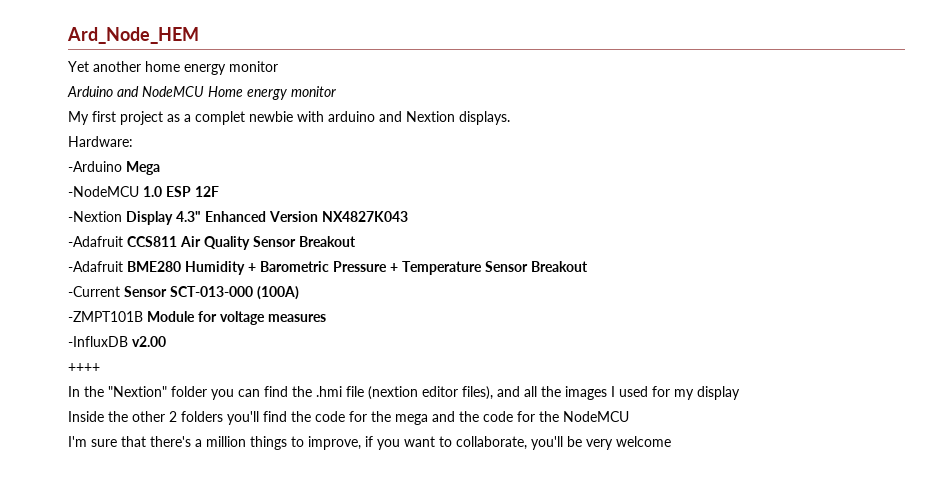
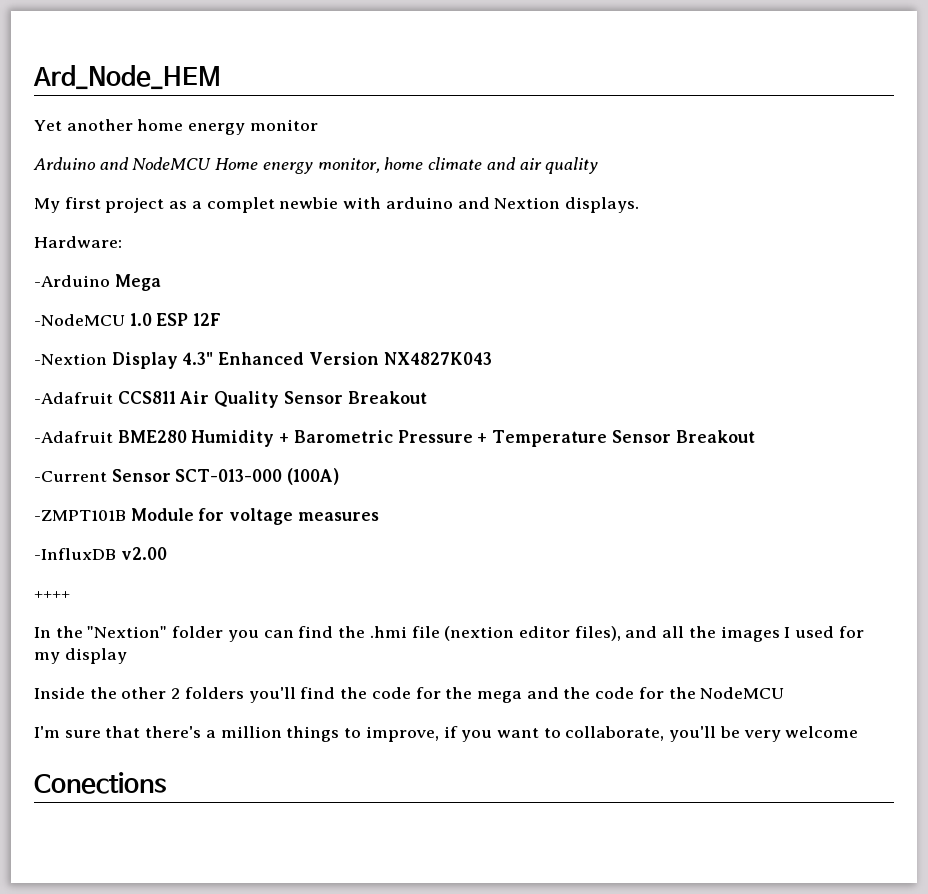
- Arduino and NodeMCU Home energy monitor
+ Arduino and NodeMCU Home energy monitor, home climate and air quality
+ Conections

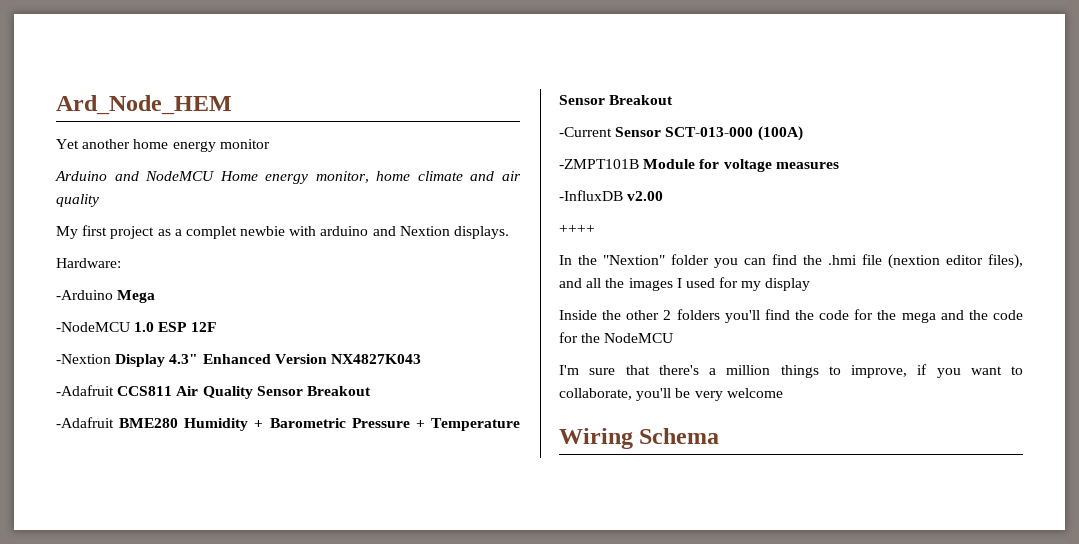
- Conections
+ Wiring Schema

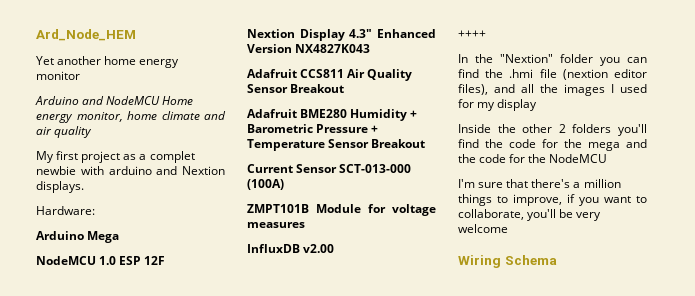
- -Arduino Mega
+ Arduino Mega
- -NodeMCU 1.0 ESP 12F
+ NodeMCU 1.0 ESP 12F
- -Nextion Display 4.3" Enhanced Version NX4827K043
+ Nextion Display 4.3" Enhanced Version NX4827K043
- -Adafruit CCS811 Air Quality Sensor Breakout
+ Adafruit CCS811 Air Quality Sensor Breakout
- -Adafruit BME280 Humidity + Barometric Pressure + Temperature Sensor Breakout
+ Adafruit BME280 Humidity + Barometric Pressure + Temperature Sensor Breakout
- -Current Sensor SCT-013-000 (100A)
+ Current Sensor SCT-013-000 (100A)
- -ZMPT101B Module for voltage measures
+ ZMPT101B Module for voltage measures
- -InfluxDB v2.00
+ InfluxDB v2.00

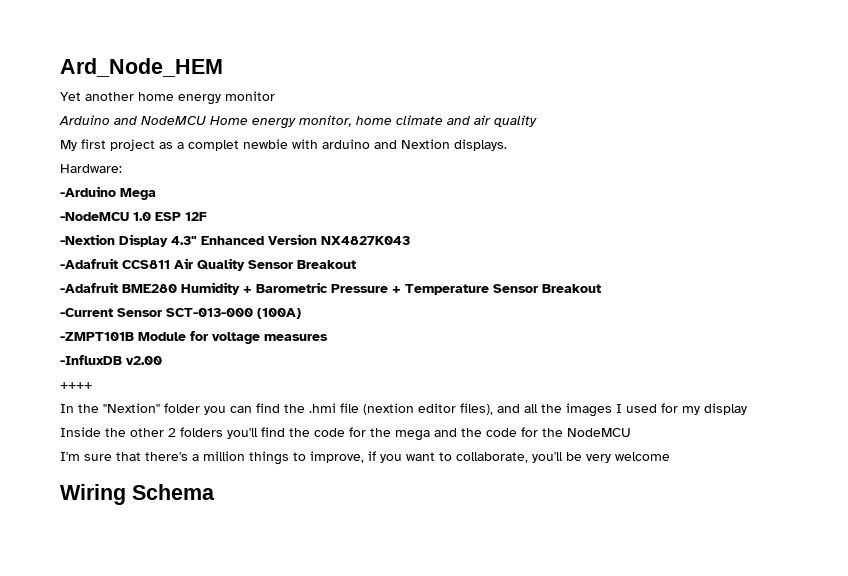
- Arduino Mega
+ -Arduino Mega
- NodeMCU 1.0 ESP 12F
+ -NodeMCU 1.0 ESP 12F
- Nextion Display 4.3" Enhanced Version NX4827K043
+ -Nextion Display 4.3" Enhanced Version NX4827K043
- Adafruit CCS811 Air Quality Sensor Breakout
+ -Adafruit CCS811 Air Quality Sensor Breakout
- Adafruit BME280 Humidity + Barometric Pressure + Temperature Sensor Breakout
+ -Adafruit BME280 Humidity + Barometric Pressure + Temperature Sensor Breakout
- Current Sensor SCT-013-000 (100A)
+ -Current Sensor SCT-013-000 (100A)
- ZMPT101B Module for voltage measures
+ -ZMPT101B Module for voltage measures
- InfluxDB v2.00
+ -InfluxDB v2.00

